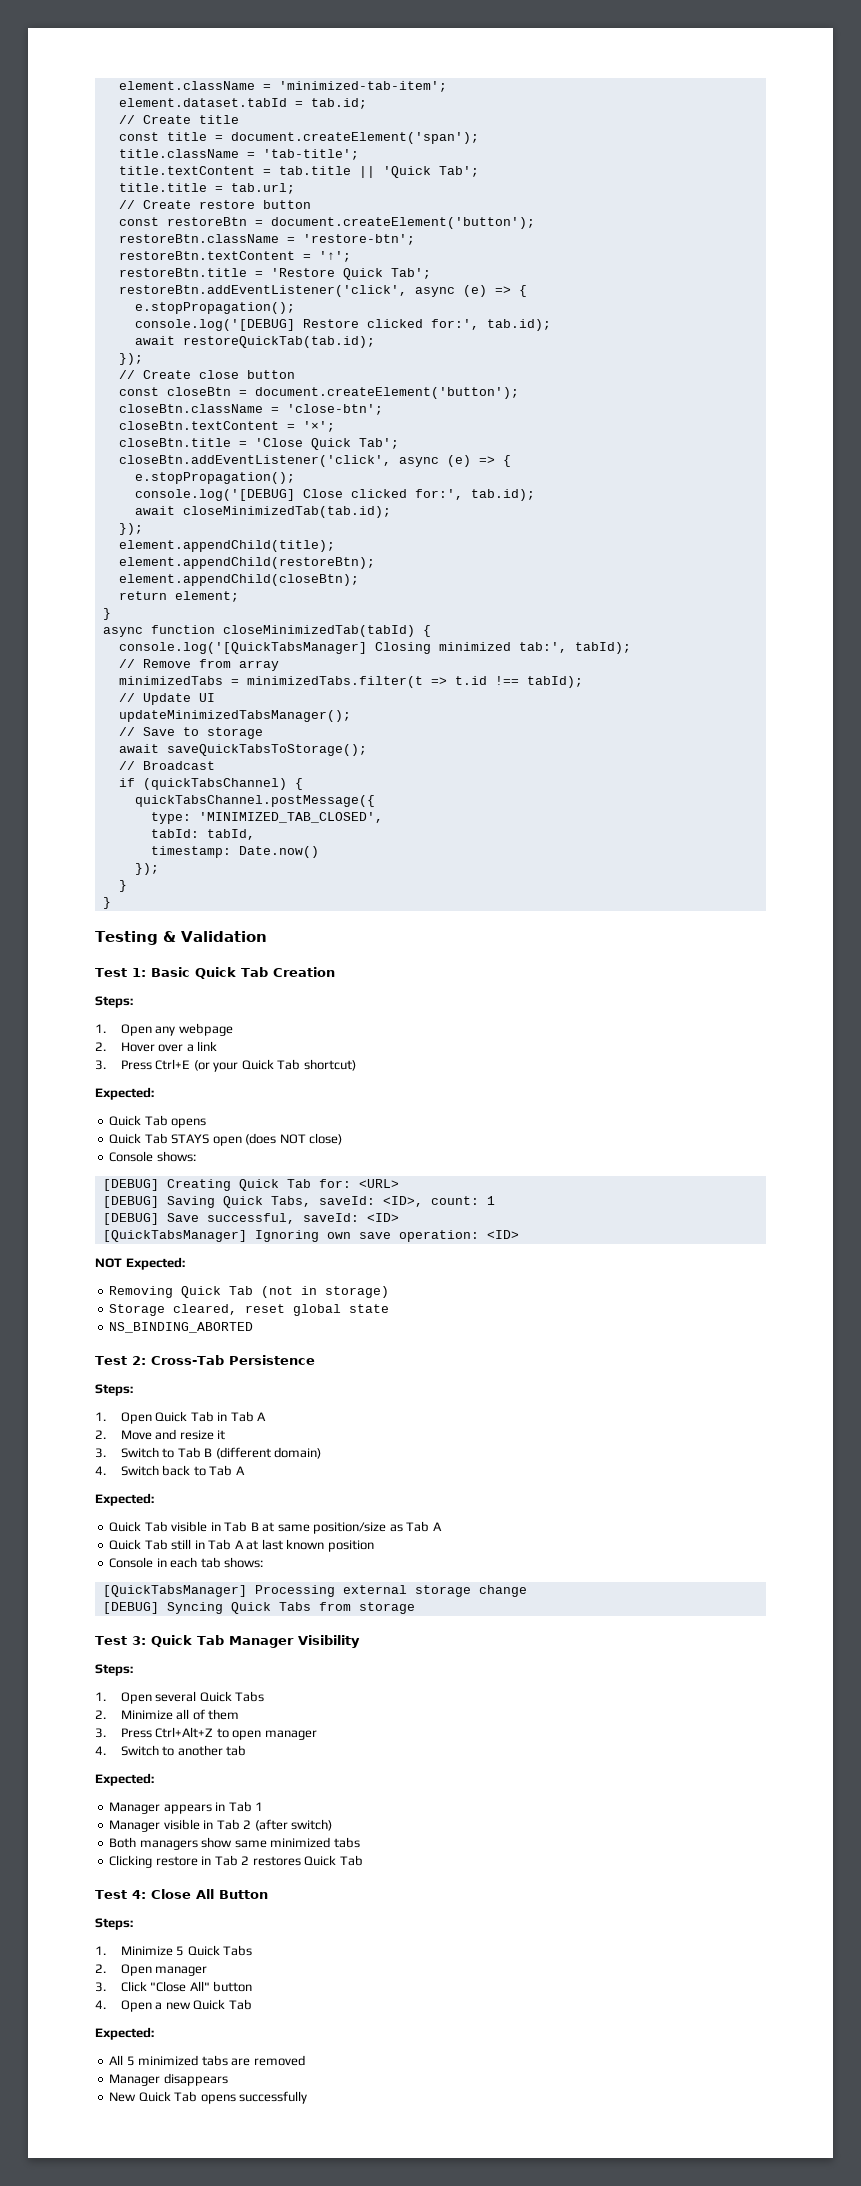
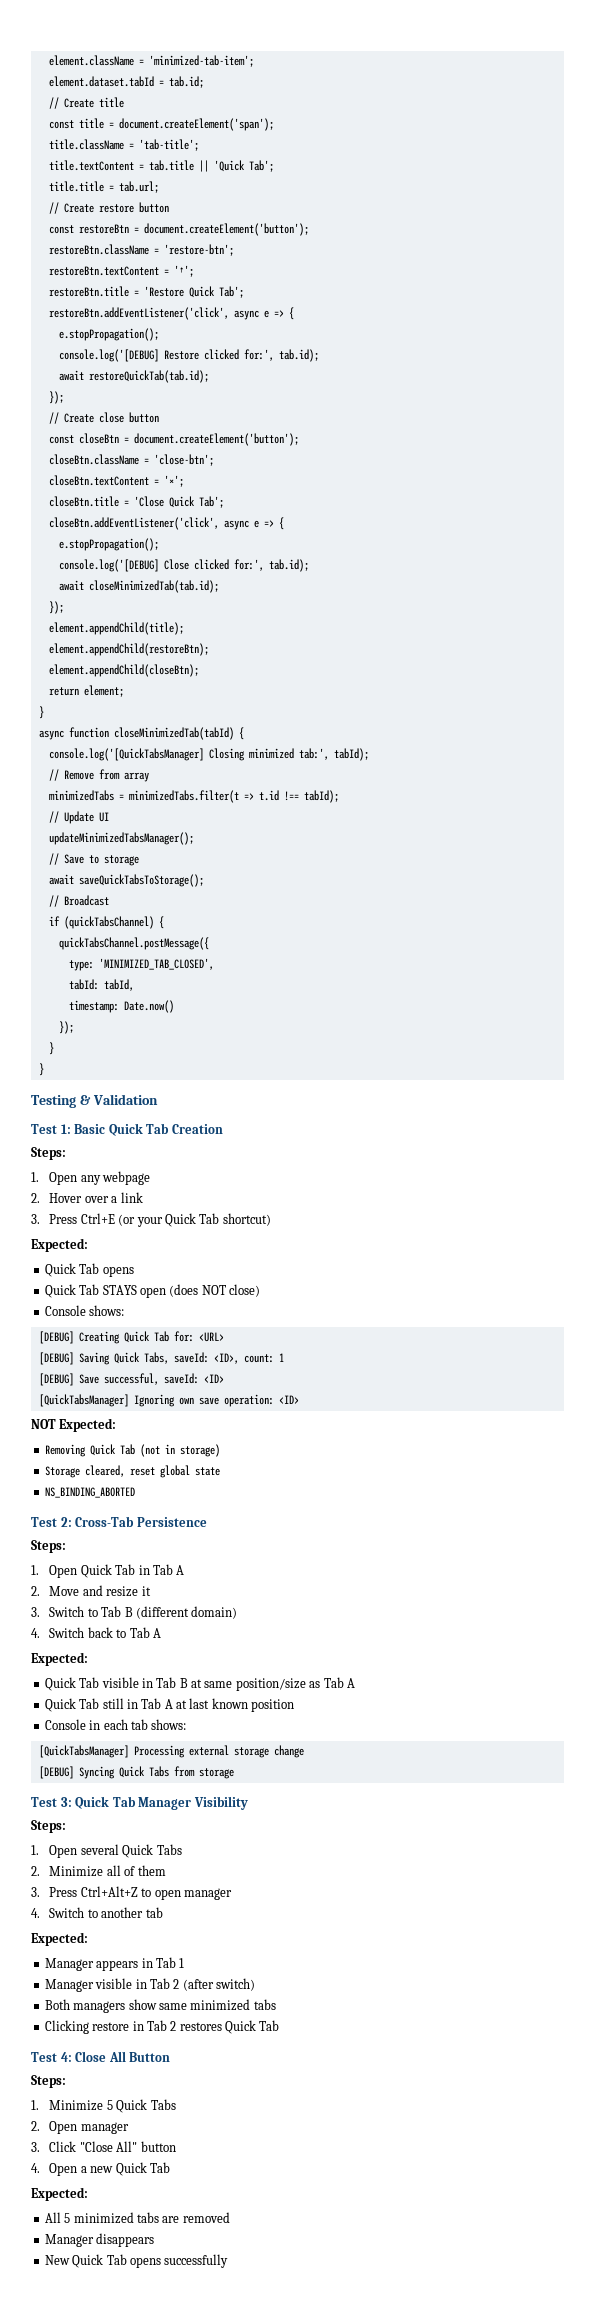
- restoreBtn.addEventListener('click', async (e) => {
+ restoreBtn.addEventListener('click', async e => {
- closeBtn.addEventListener('click', async (e) => {
+ closeBtn.addEventListener('click', async e => {

